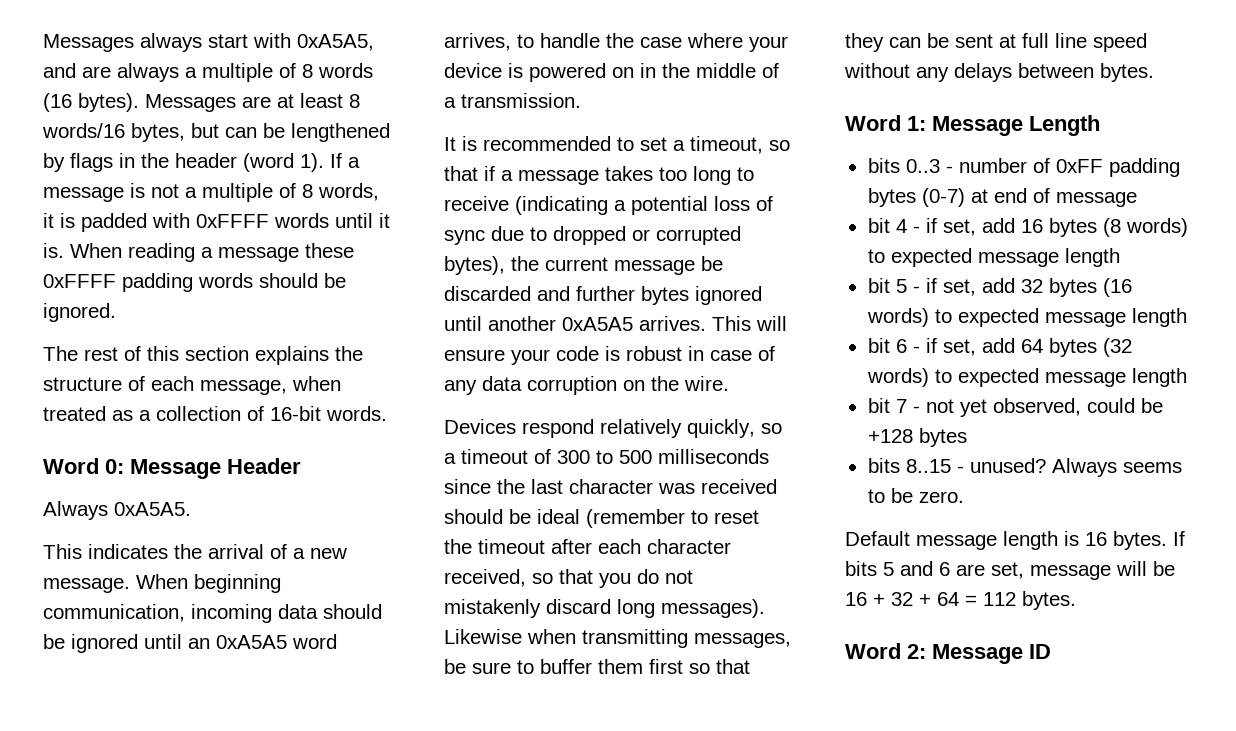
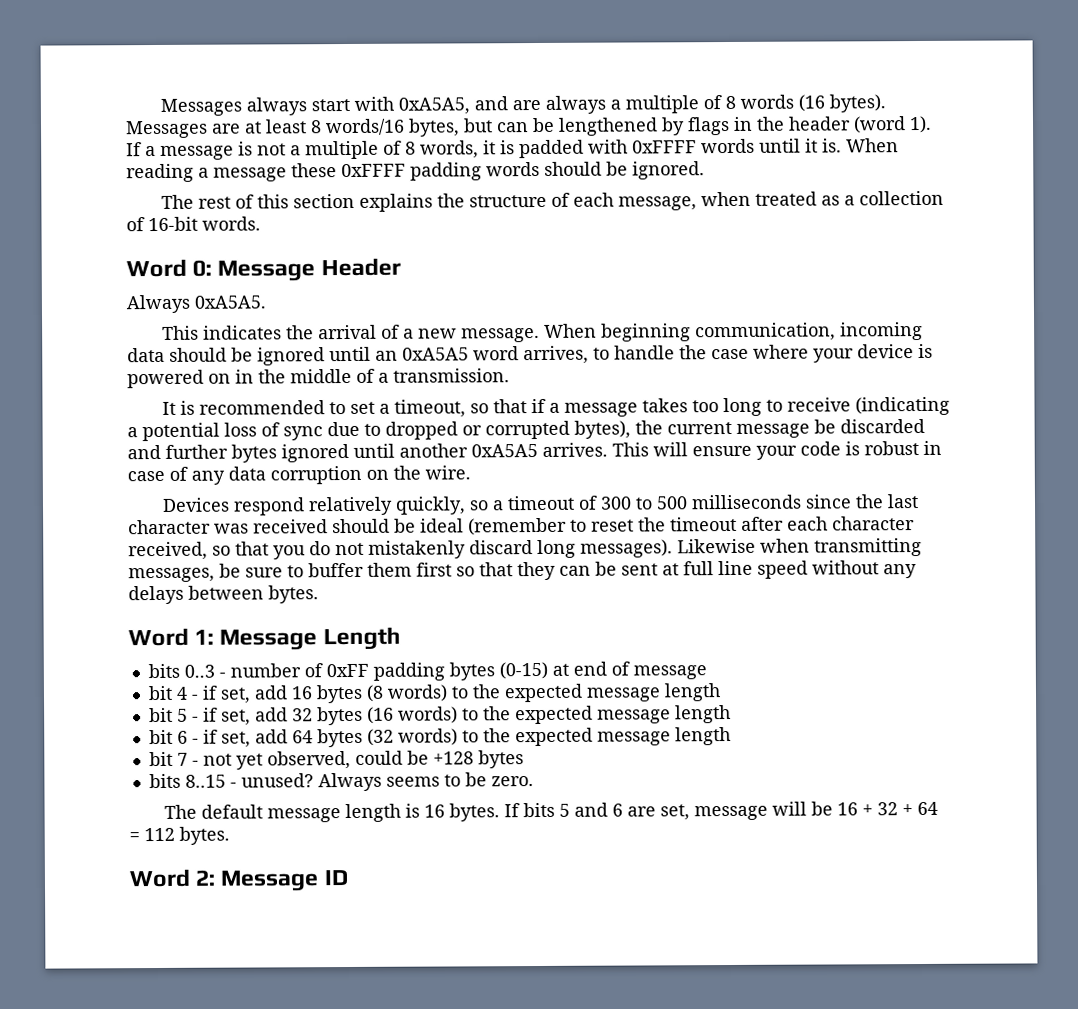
- bits 0..3 - number of 0xFF padding bytes (0-7) at end of message
+ bits 0..3 - number of 0xFF padding bytes (0-15) at end of message
- bit 4 - if set, add 16 bytes (8 words) to expected message length
+ bit 4 - if set, add 16 bytes (8 words) to the expected message length
- bit 5 - if set, add 32 bytes (16 words) to expected message length
+ bit 5 - if set, add 32 bytes (16 words) to the expected message length
- bit 6 - if set, add 64 bytes (32 words) to expected message length
+ bit 6 - if set, add 64 bytes (32 words) to the expected message length
- Default message length is 16 bytes.
+ The default message length is 16 bytes.

